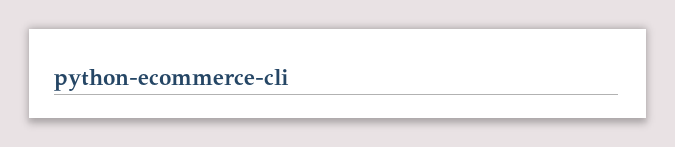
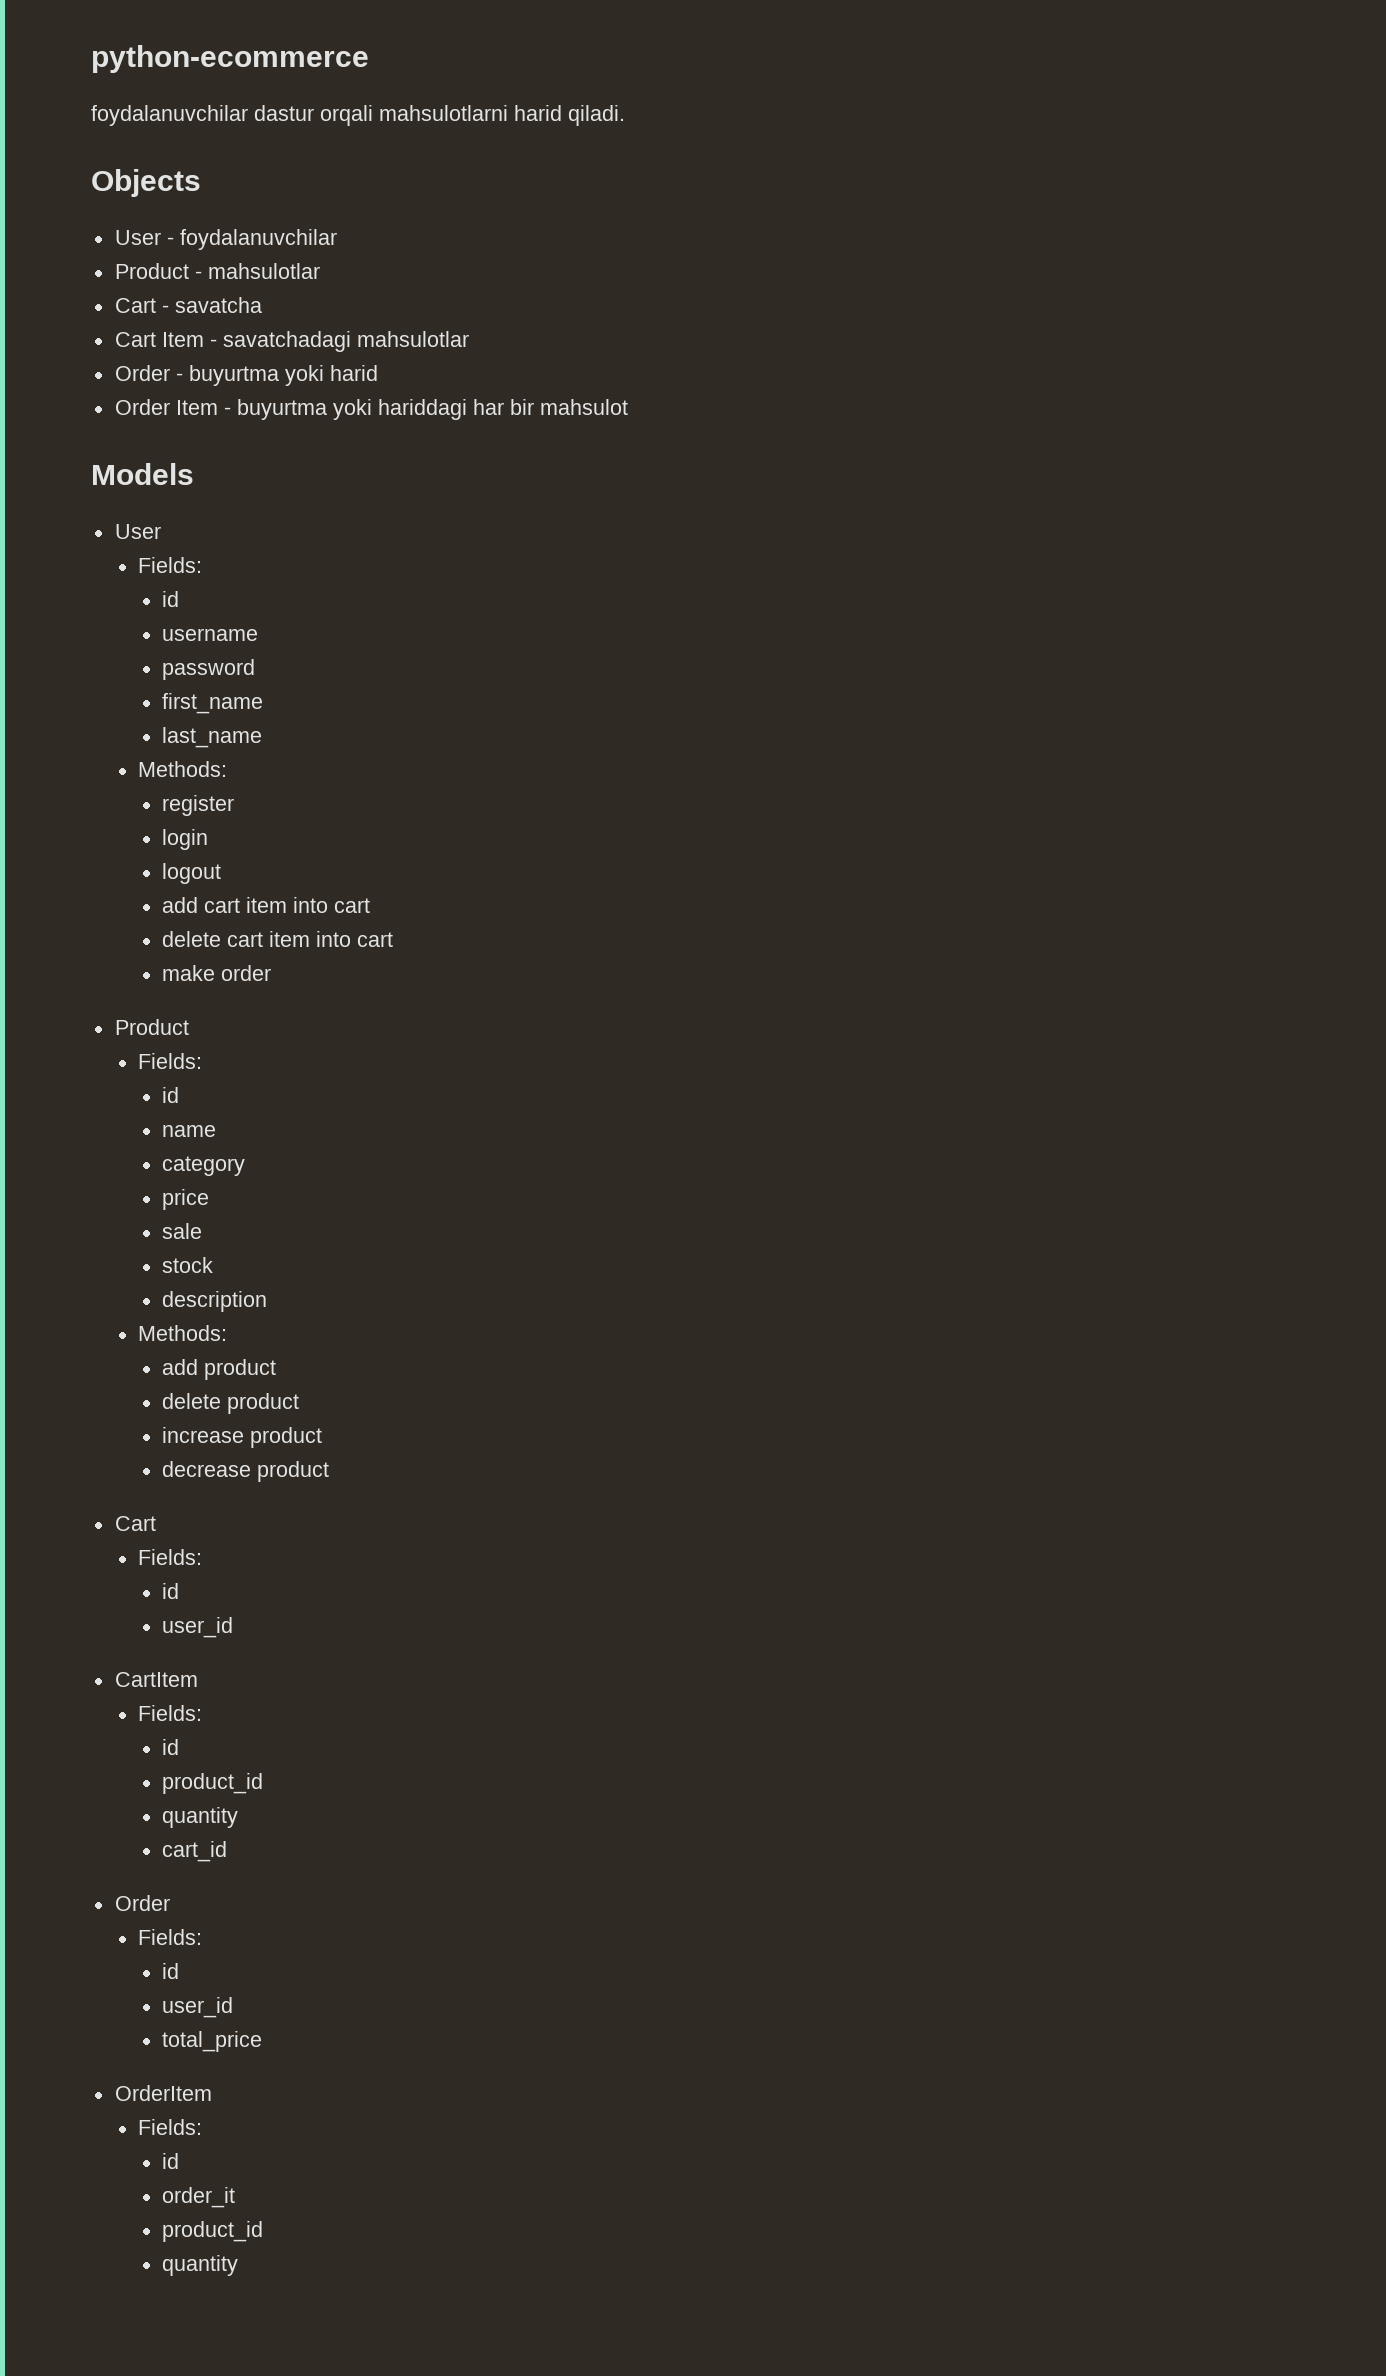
- python-ecommerce-cli
+ python-ecommerce
+ foydalanuvchilar dastur orqali mahsulotlarni harid qiladi.
+ Objects
+ User - foydalanuvchilar
+ Product - mahsulotlar
+ Cart - savatcha
+ Cart Item - savatchadagi mahsulotlar
+ Order - buyurtma yoki harid
+ Order Item - buyurtma yoki hariddagi har bir mahsulot
+ Models
+ User
+ Fields:
+ id
+ username
+ password
+ first_name
+ last_name
+ Methods:
+ register
+ login
+ logout
+ add cart item into cart
+ delete cart item into cart
+ make order
+ Product
+ Fields:
+ id
+ name
+ category
+ price
+ sale
+ stock
+ description
+ Methods:
+ add product
+ delete product
+ increase product
+ decrease product
+ Cart
+ Fields:
+ id
+ user_id
+ CartItem
+ Fields:
+ id
+ product_id
+ quantity
+ cart_id
+ Order
+ Fields:
+ id
+ user_id
+ total_price
+ OrderItem
+ Fields:
+ id
+ order_it
+ product_id
+ quantity

